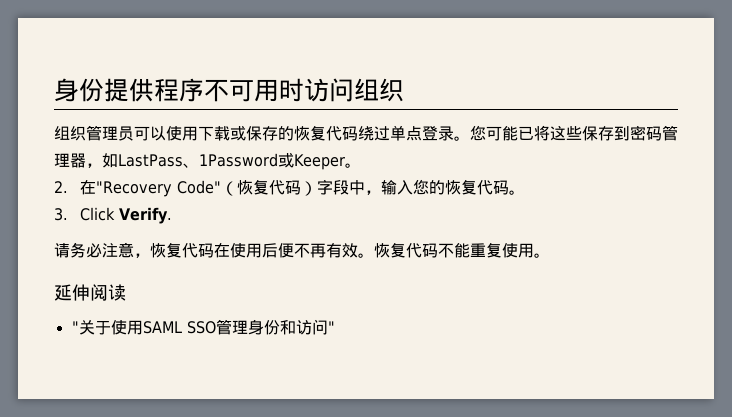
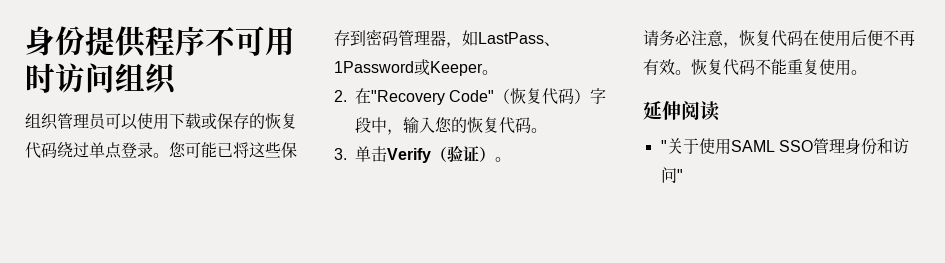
- 3. Click Verify.
+ 3.单击Verify（验证）。

